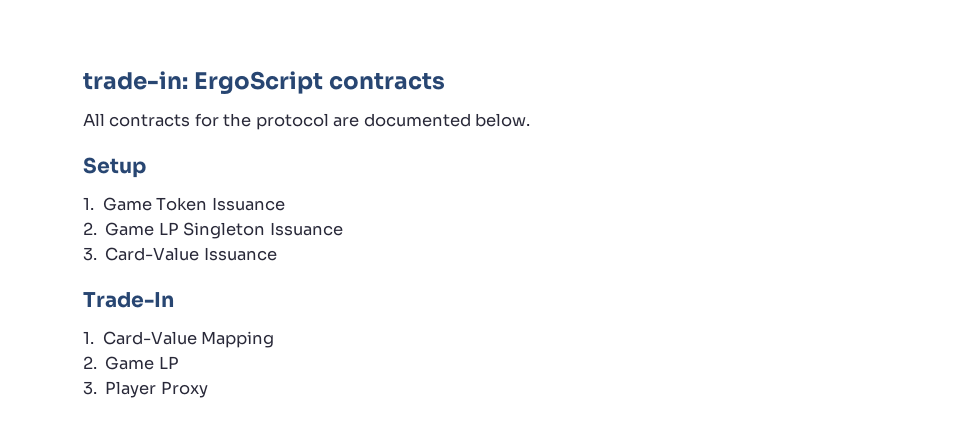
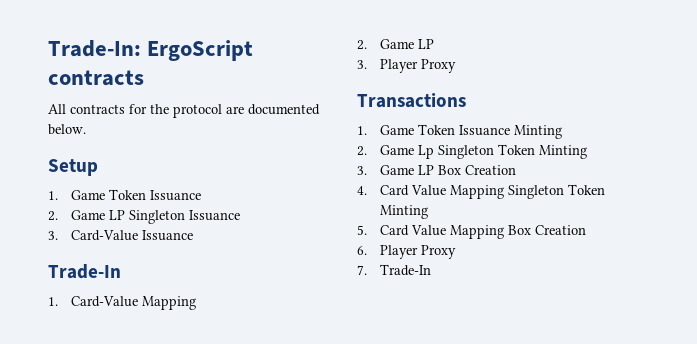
- trade-in: ErgoScript contracts
+ Trade-In: ErgoScript contracts
+ Transactions
+ 1. Game Token Issuance Minting
+ 2. Game Lp Singleton Token Minting
+ 3. Game LP Box Creation
+ 4. Card Value Mapping Singleton Token Minting
+ 5. Card Value Mapping Box Creation
+ 6. Player Proxy
+ 7. Trade-In

